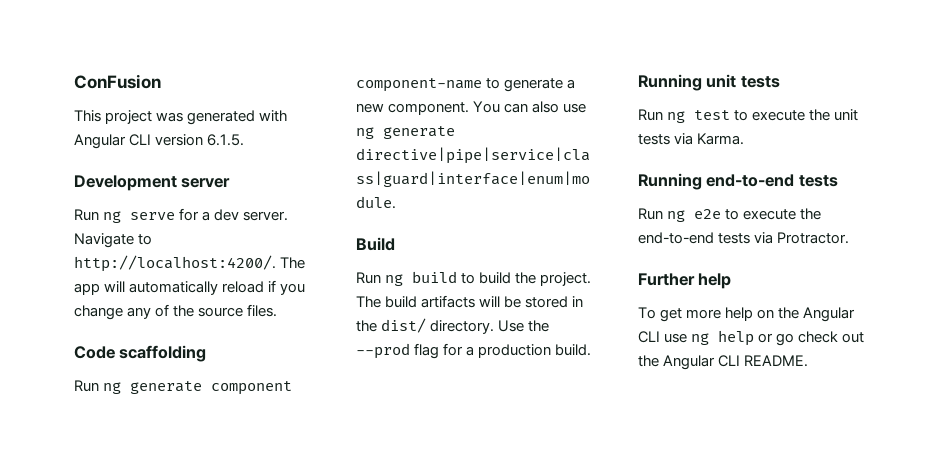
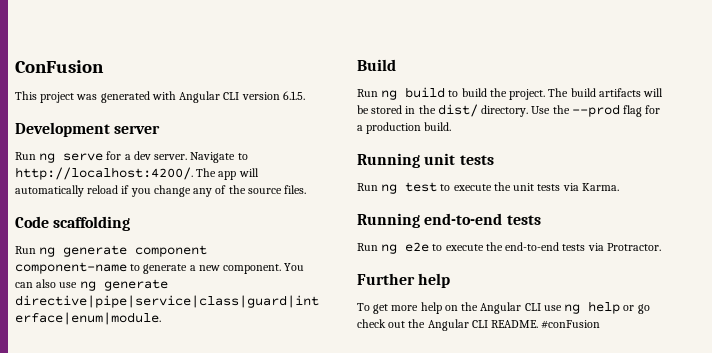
+ #conFusion

